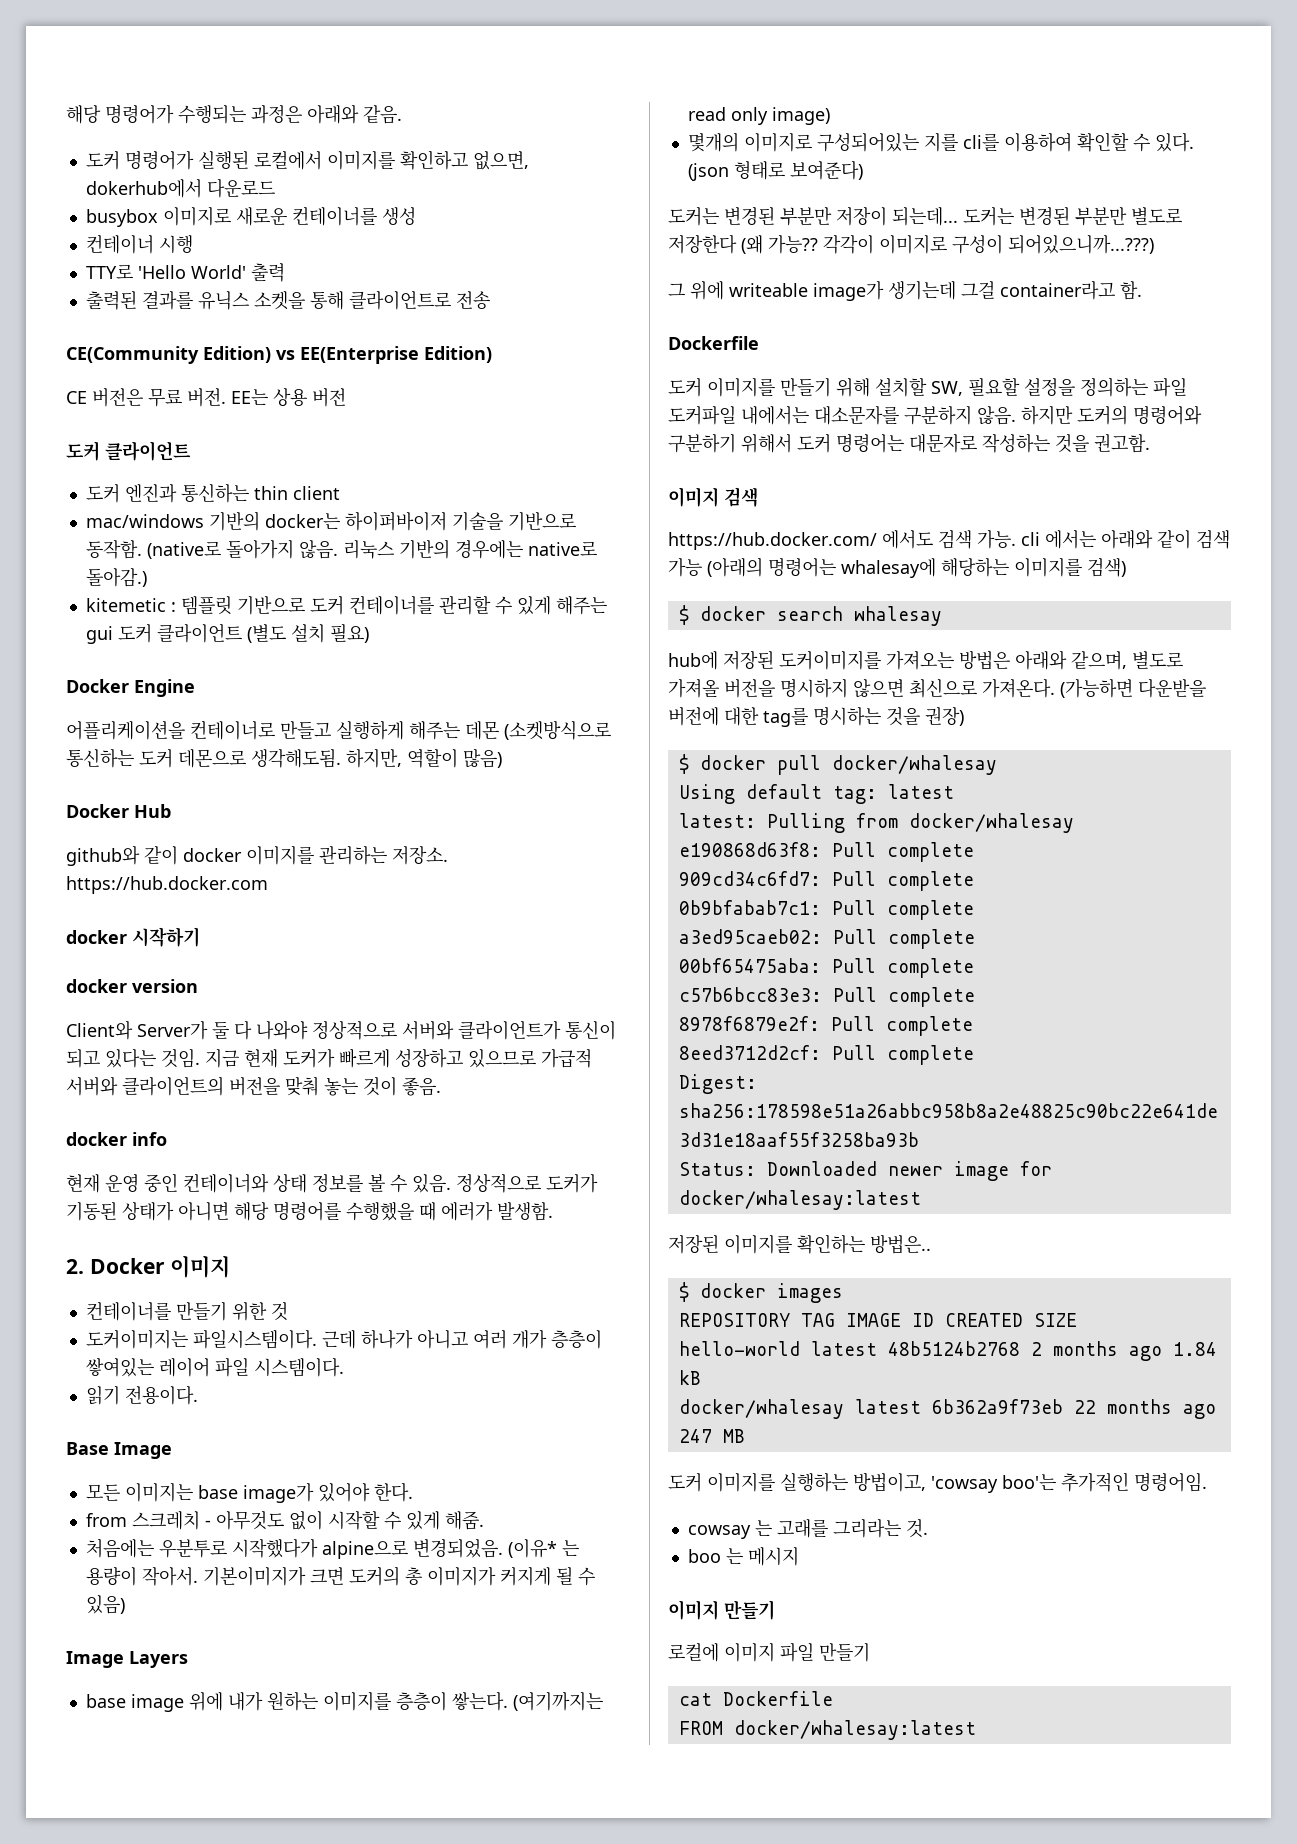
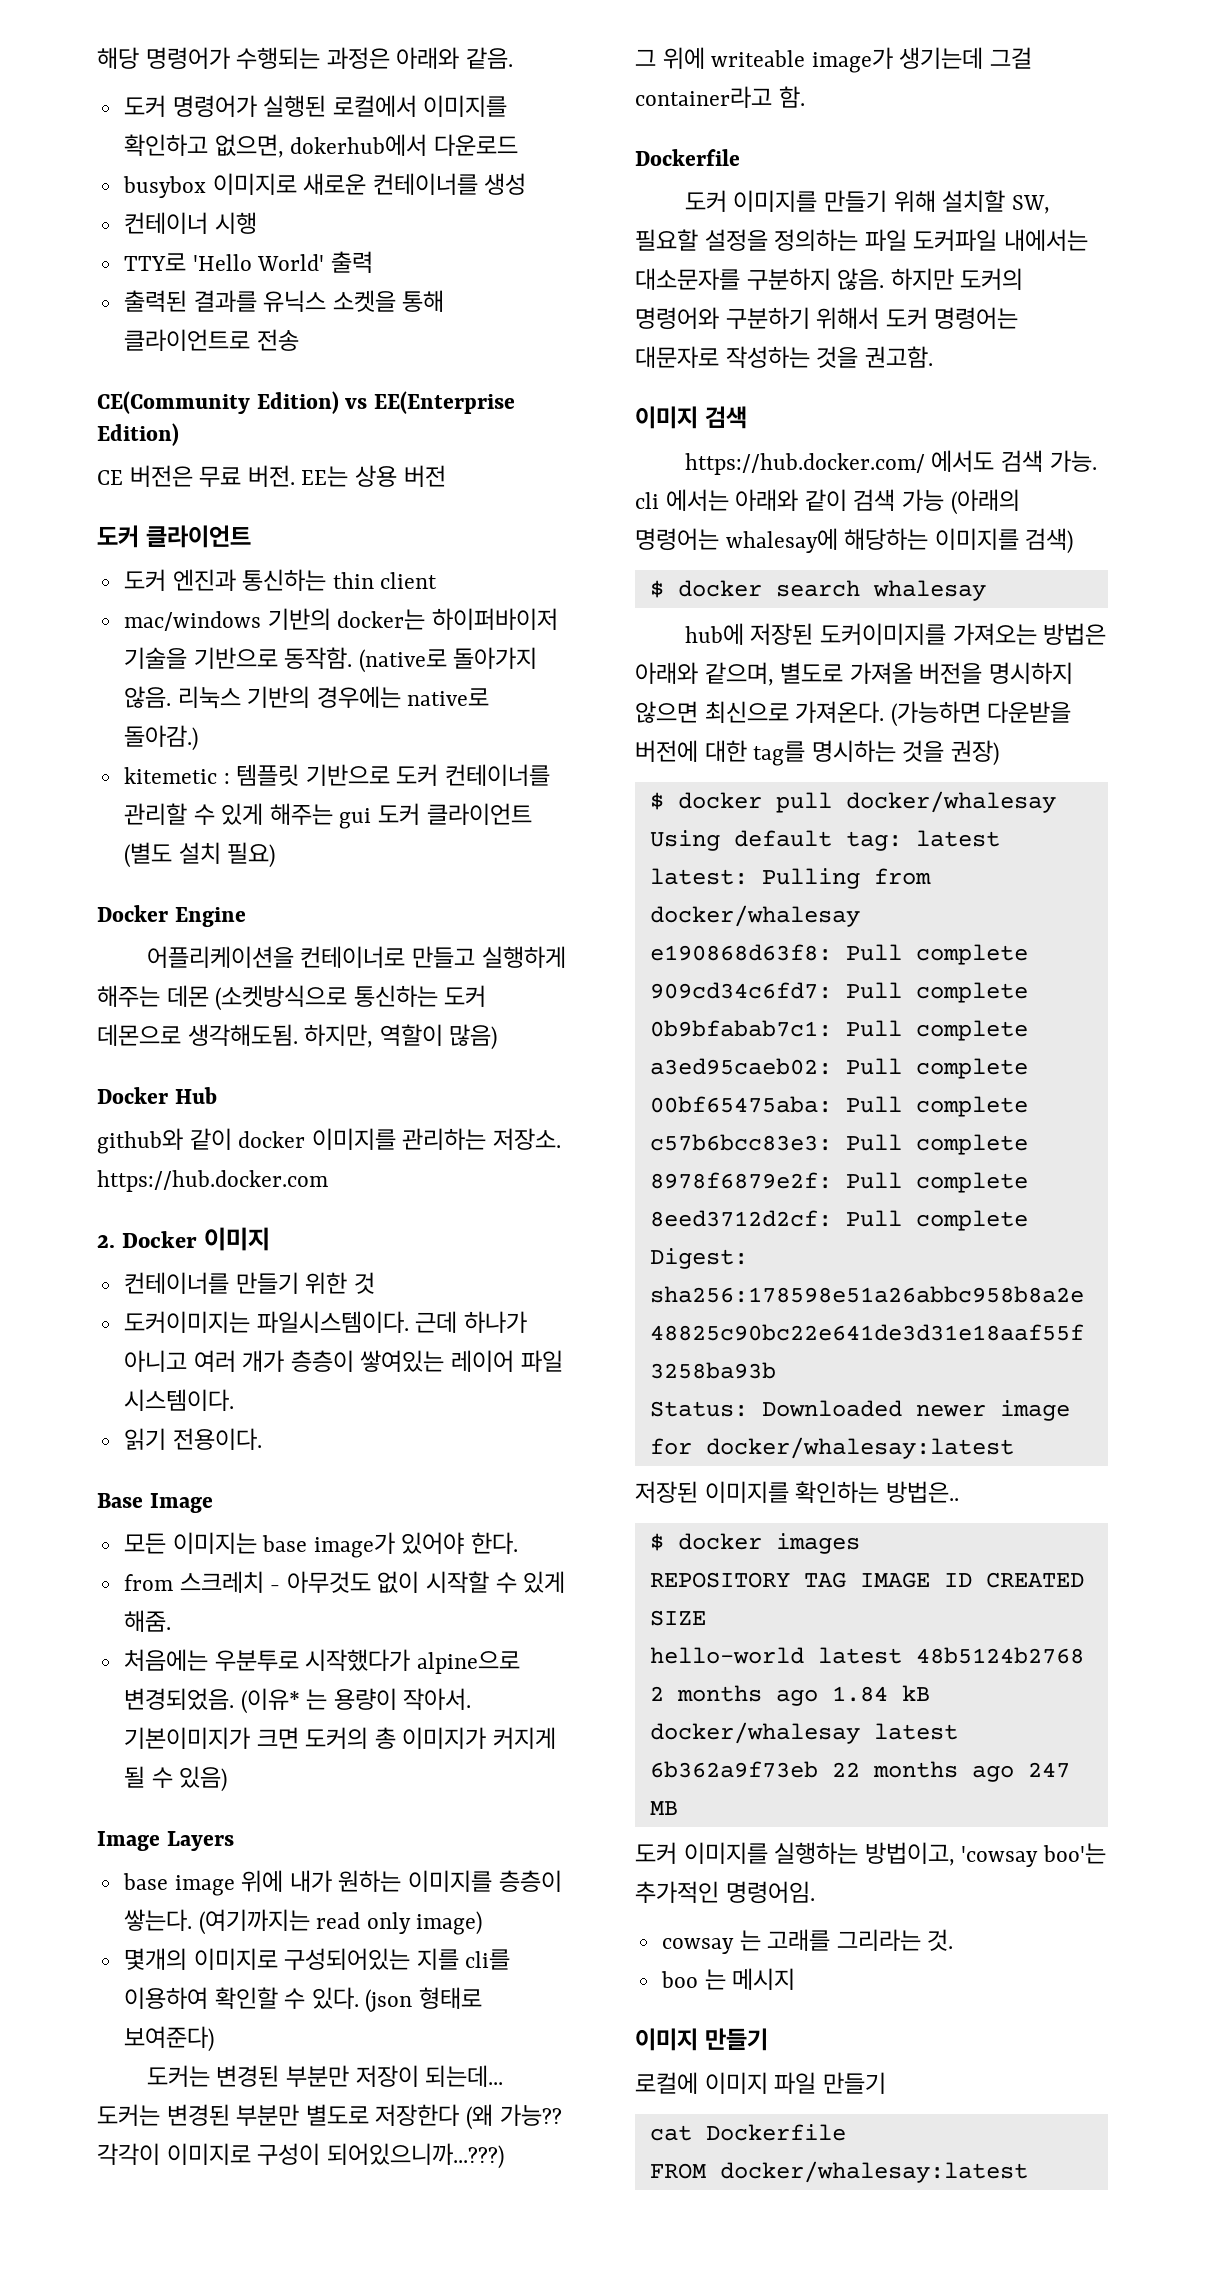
- docker 시작하기
- docker version
- Client와 Server가 둘 다 나와야 정상적으로 서버와 클라이언트가 통신이 되고 있다는 것임. 지금 현재 도커가 빠르게 성장하고 있으므로 가급적 서버와 클라이언트의 버전을 맞춰 놓는 것이 좋음.
- docker info
- 현재 운영 중인 컨테이너와 상태 정보를 볼 수 있음. 정상적으로 도커가 기동된 상태가 아니면 해당 명령어를 수행했을 때 에러가 발생함.

